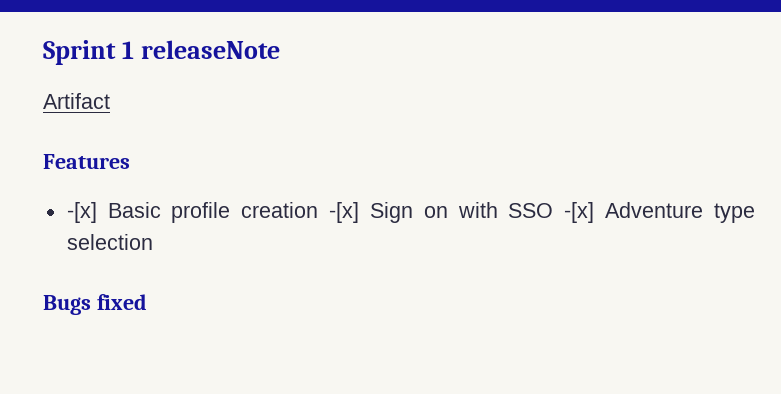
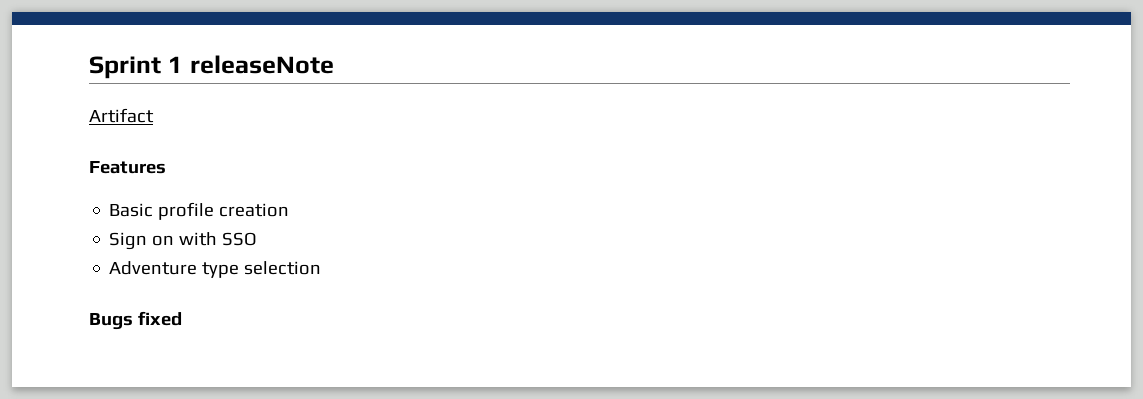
- -[x] Basic profile creation -[x] Sign on with SSO -[x] Adventure type selection
+ Basic profile creation
+ Sign on with SSO
+ Adventure type selection

